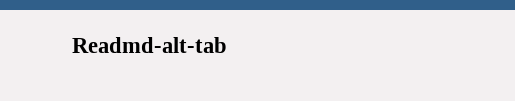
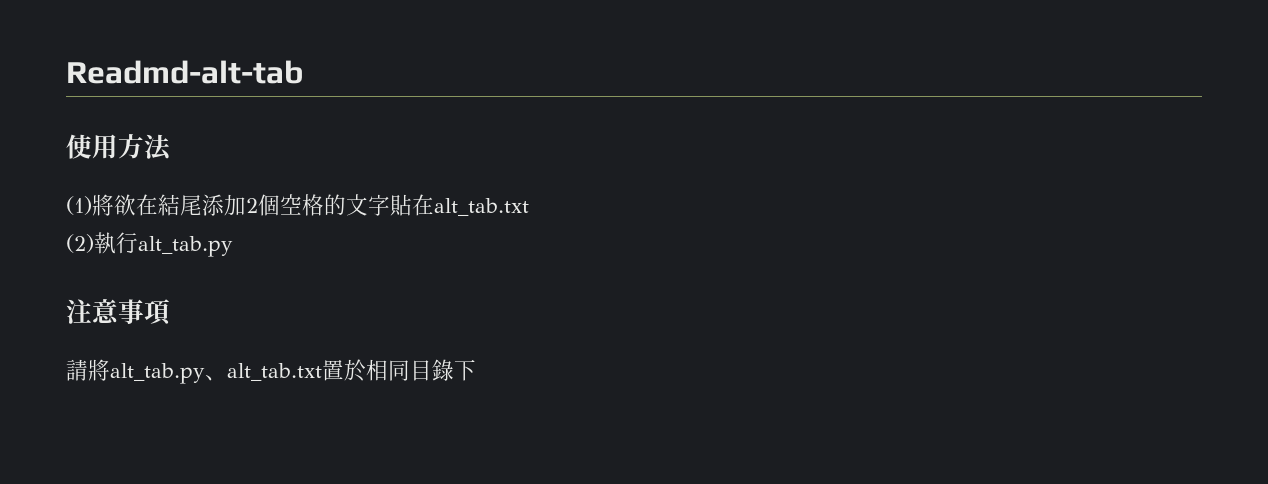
+ 使用方法
+ (1)將欲在結尾添加2個空格的文字貼在alt_tab.txt
+ (2)執行alt_tab.py
+ 注意事項
+ 請將alt_tab.py、alt_tab.txt置於相同目錄下

